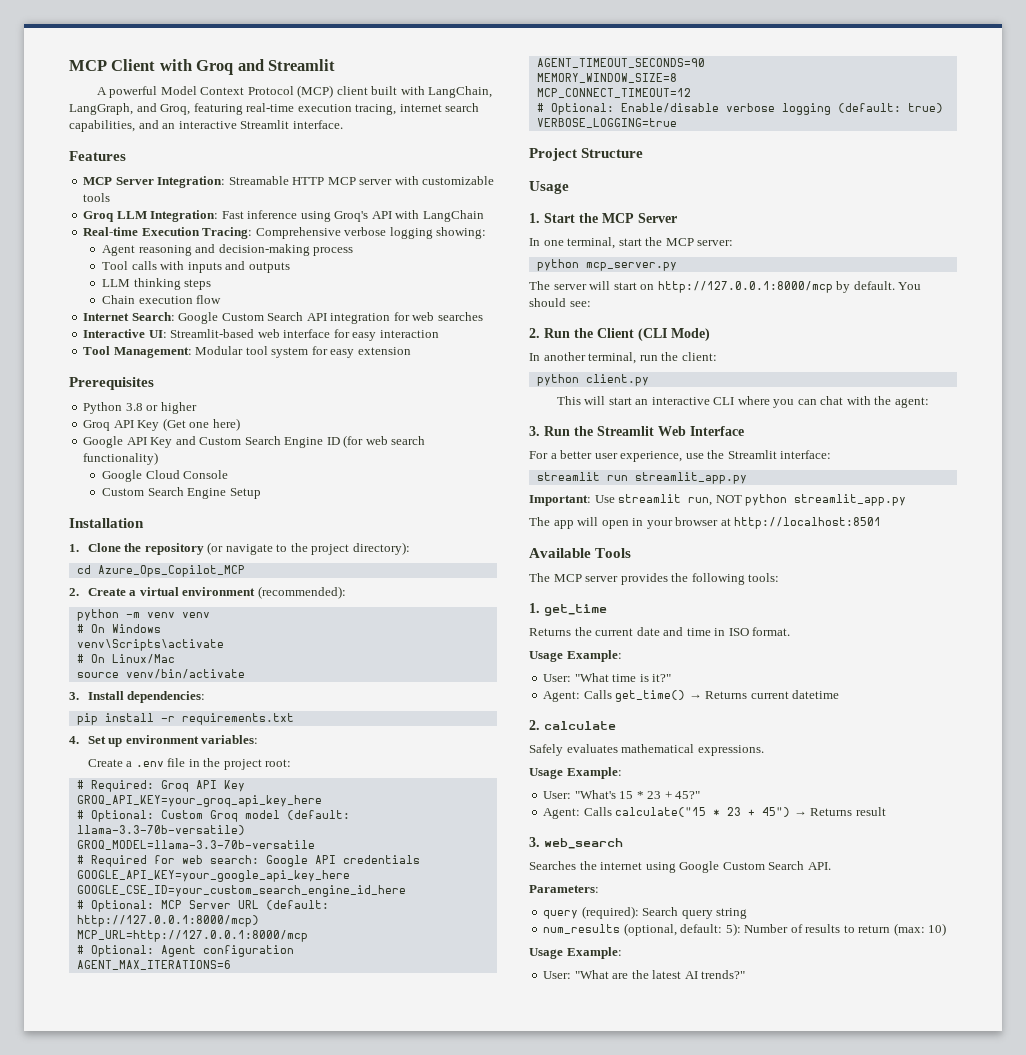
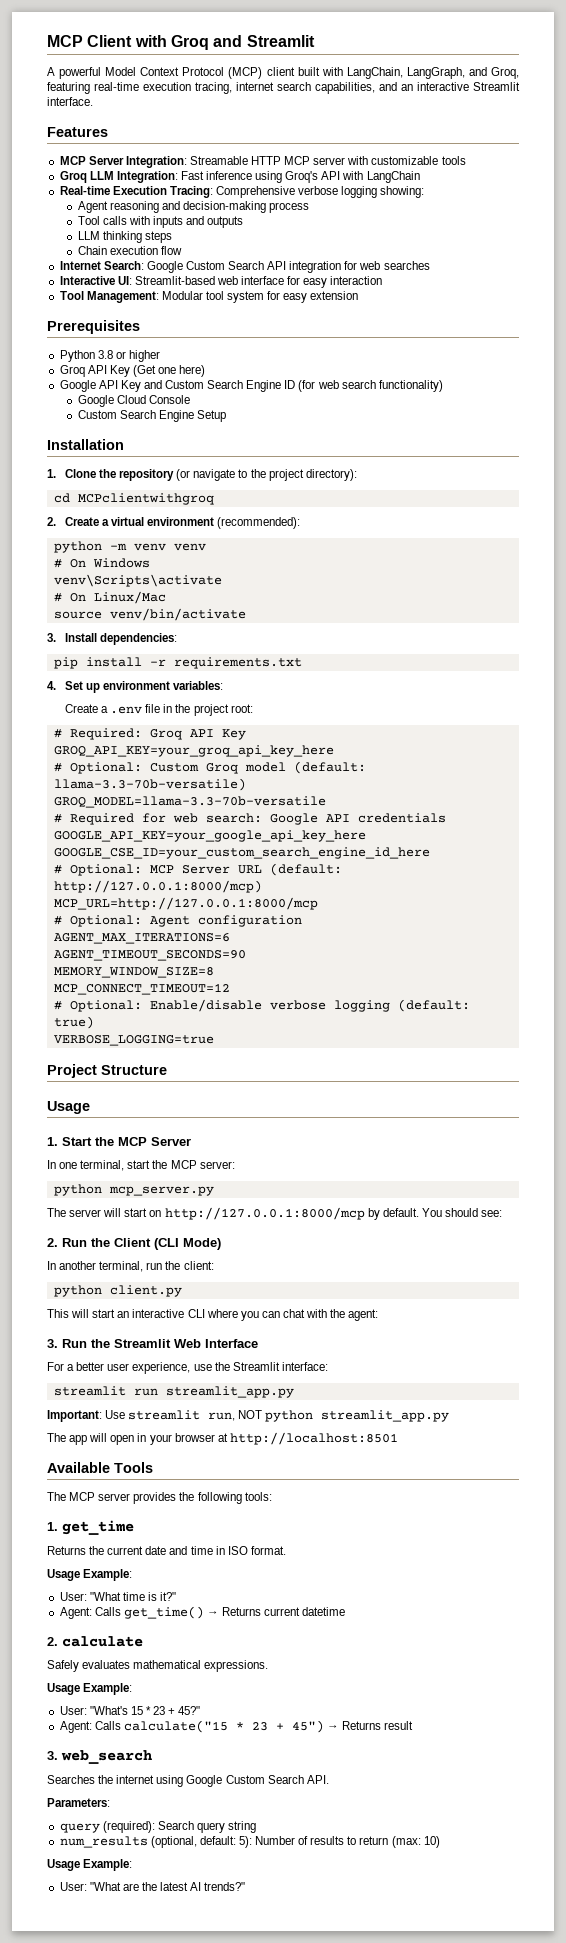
- cd Azure_Ops_Copilot_MCP
+ cd MCPclientwithgroq

